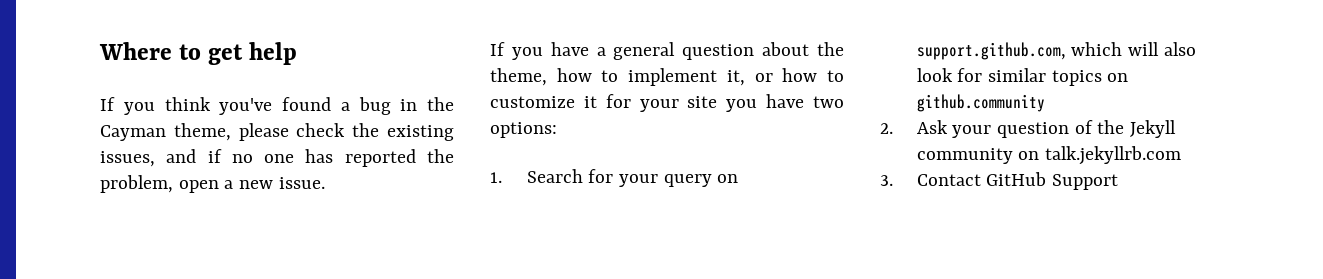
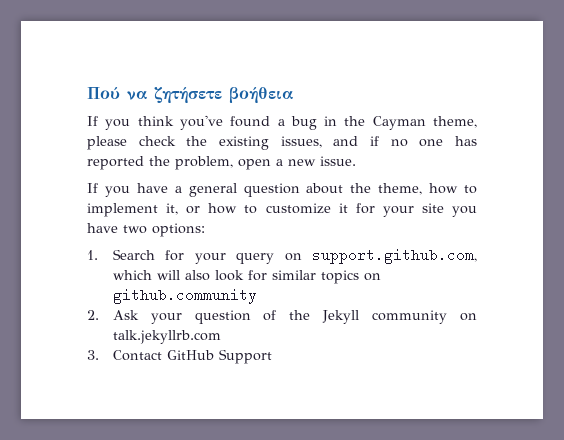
- Where to get help
+ Πού να ζητήσετε βοήθεια

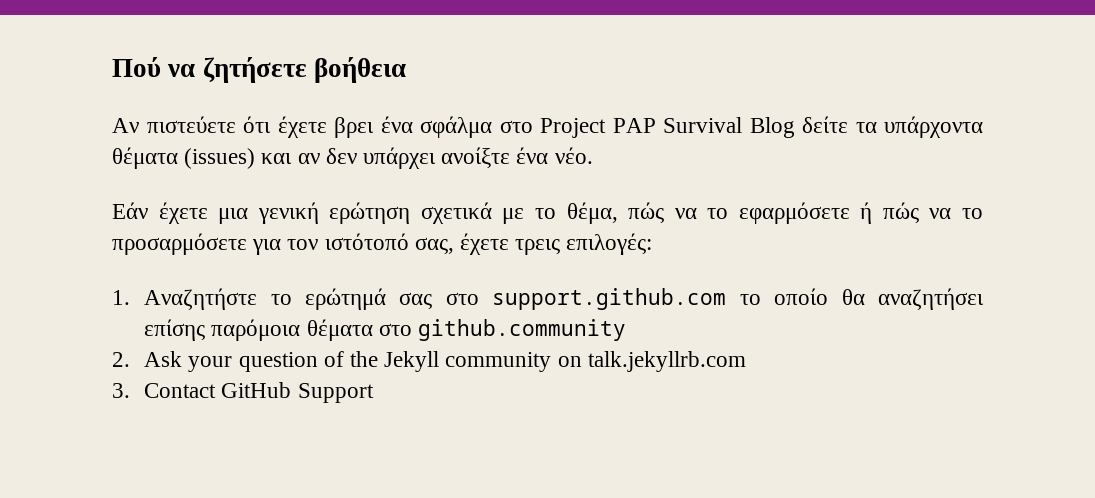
- If you think you've found a bug in the Cayman theme, please check the existing issues, and if no one has reported the problem, open a new issue.
- If you have a general question about the theme, how to implement it, or how to customize it for your site you have two options:
- 1. Search for your query on support.github.com, which will also look for similar topics on github.community
+ Αν πιστεύετε ότι έχετε βρει ένα σφάλμα στο Project PAP Survival Blog δείτε τα υπάρχοντα θέματα (issues) και αν δεν υπάρχει ανοίξτε ένα νέο.
+ Εάν έχετε μια γενική ερώτηση σχετικά με το θέμα, πώς να το εφαρμόσετε ή πώς να το προσαρμόσετε για τον ιστότοπό σας, έχετε τρεις επιλογές:
+ 1. Αναζητήστε το ερώτημά σας στο support.github.com το οποίο θα αναζητήσει επίσης παρόμοια θέματα στο github.community

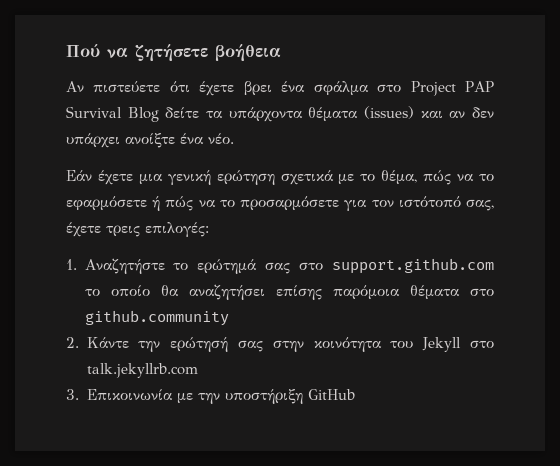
- 2. Ask your question of the Jekyll community on talk.jekyllrb.com
- 3. Contact GitHub Support
+ 2. Κάντε την ερώτησή σας στην κοινότητα του Jekyll στο talk.jekyllrb.com
+ 3. Επικοινωνία με την υποστήριξη GitHub

